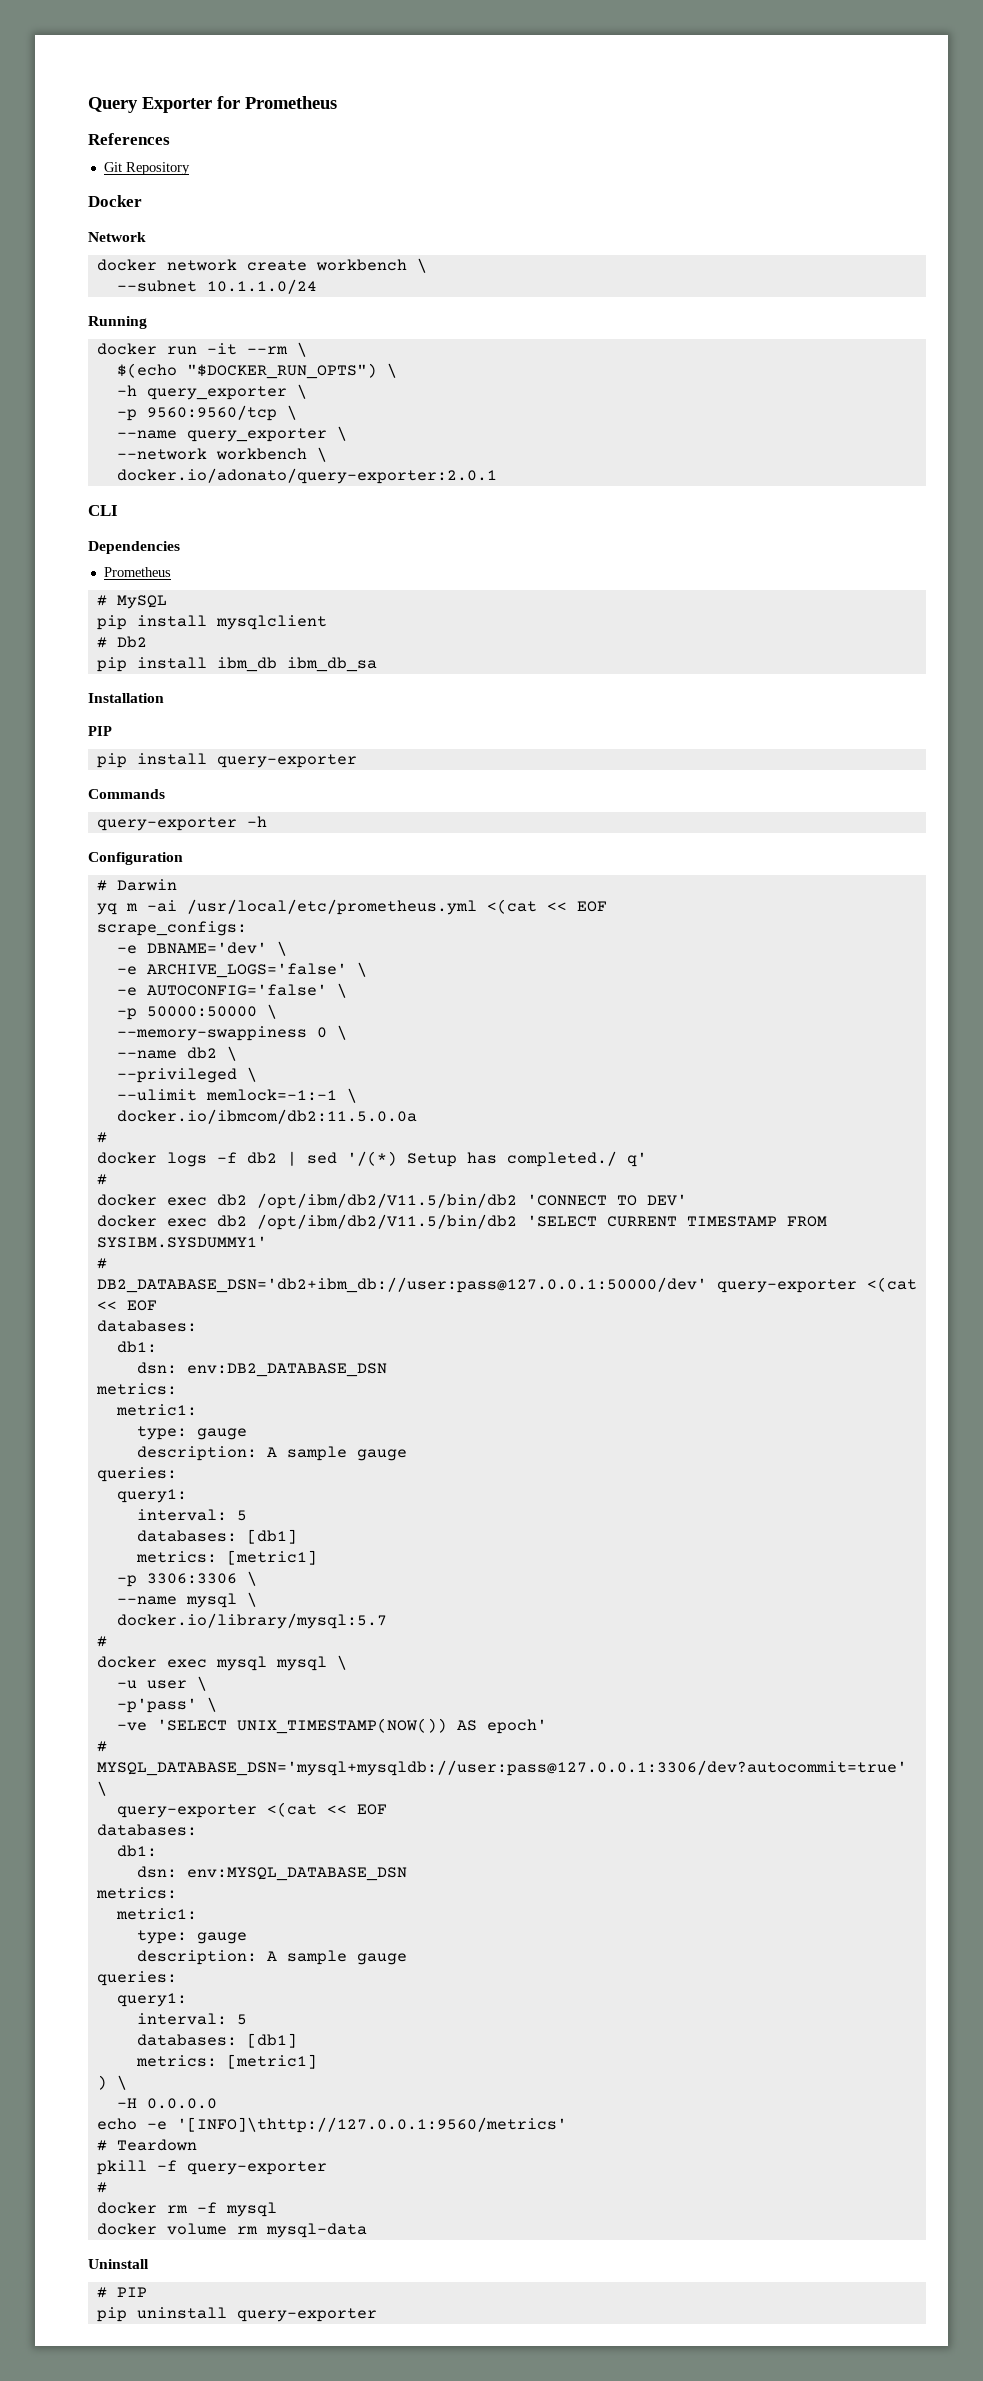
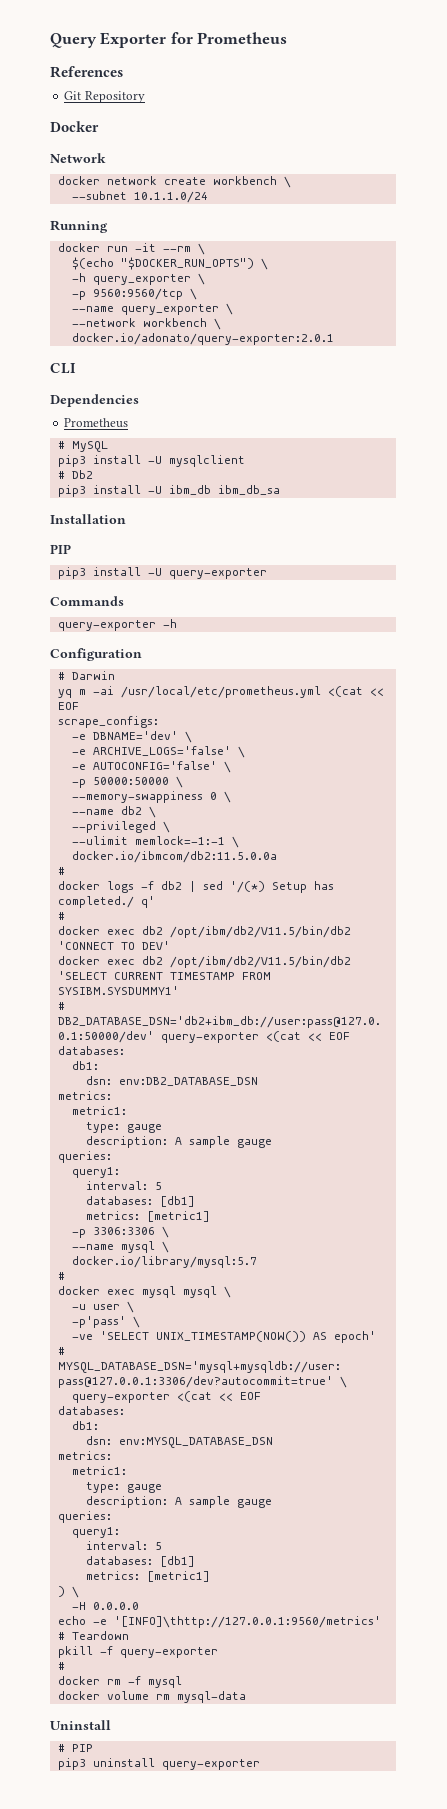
- pip install mysqlclient
+ pip3 install -U mysqlclient
- pip install ibm_db ibm_db_sa
+ pip3 install -U ibm_db ibm_db_sa
- pip install query-exporter
+ pip3 install -U query-exporter
- pip uninstall query-exporter
+ pip3 uninstall query-exporter

